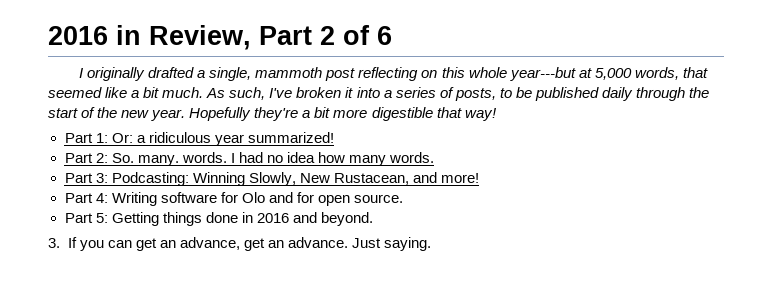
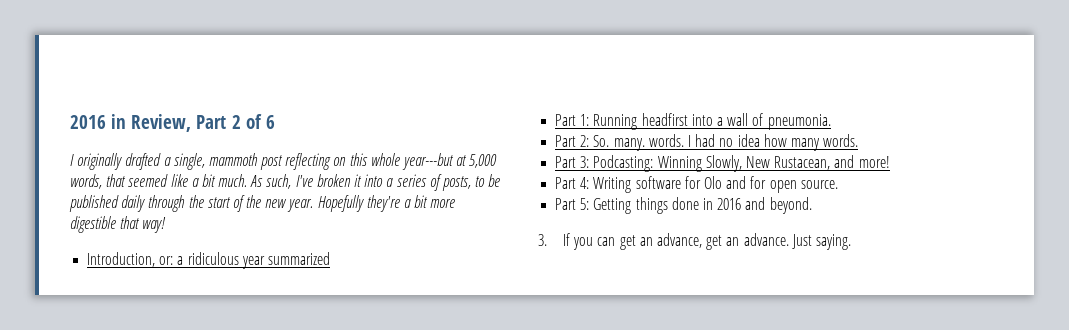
- Part 1: Or: a ridiculous year summarized!
+ Introduction, or: a ridiculous year summarized
+ Part 1: Running headfirst into a wall of pneumonia.

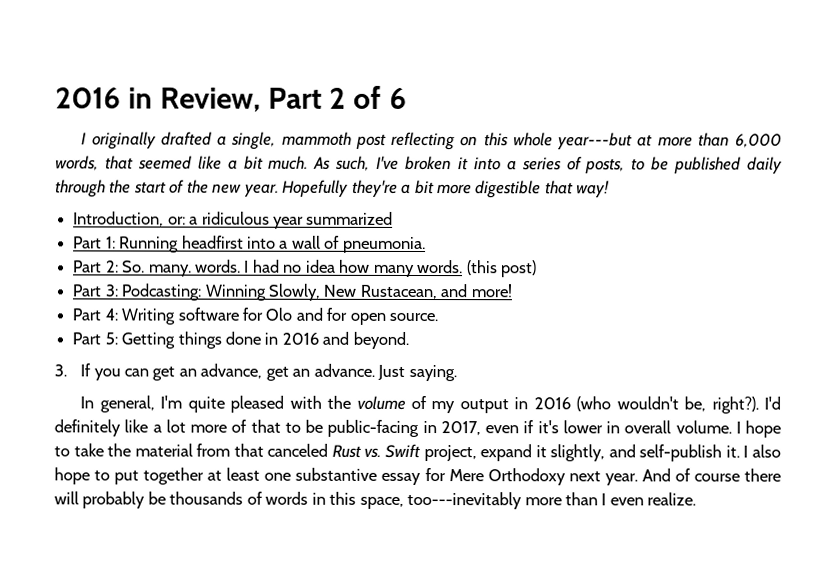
- I originally drafted a single, mammoth post reflecting on this whole year---but at 5,000 words, that seemed like a bit much.
+ I originally drafted a single, mammoth post reflecting on this whole year---but at more than 6,000 words, that seemed like a bit much.
+ (this post)
+ In general, I'm quite pleased with the volume of my output in 2016 (who wouldn't be, right?). I'd definitely like a lot more of that to be public-facing in 2017, even if it's lower in overall volume. I hope to take the material from that canceled Rust vs. Swift project, expand it slightly, and self-publish it. I also hope to put together at least one substantive essay for Mere Orthodoxy next year. And of course there will probably be thousands of words in this space, too---inevitably more than I even realize.

